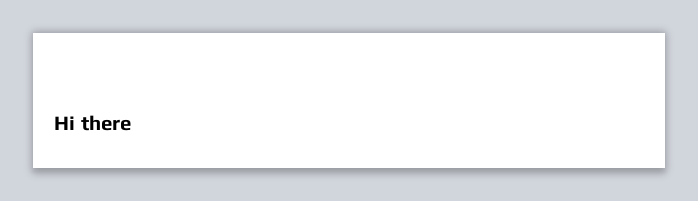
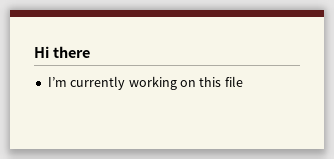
+ I’m currently working on this file

